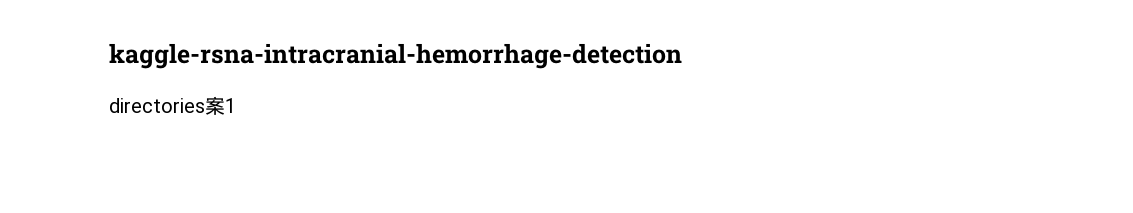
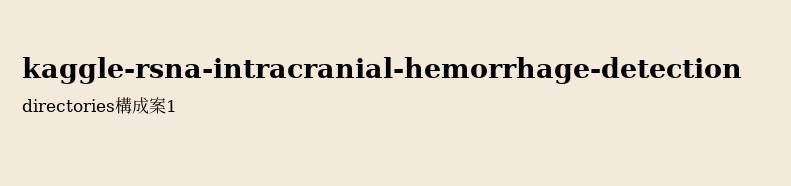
- directories案1
+ directories構成案1

